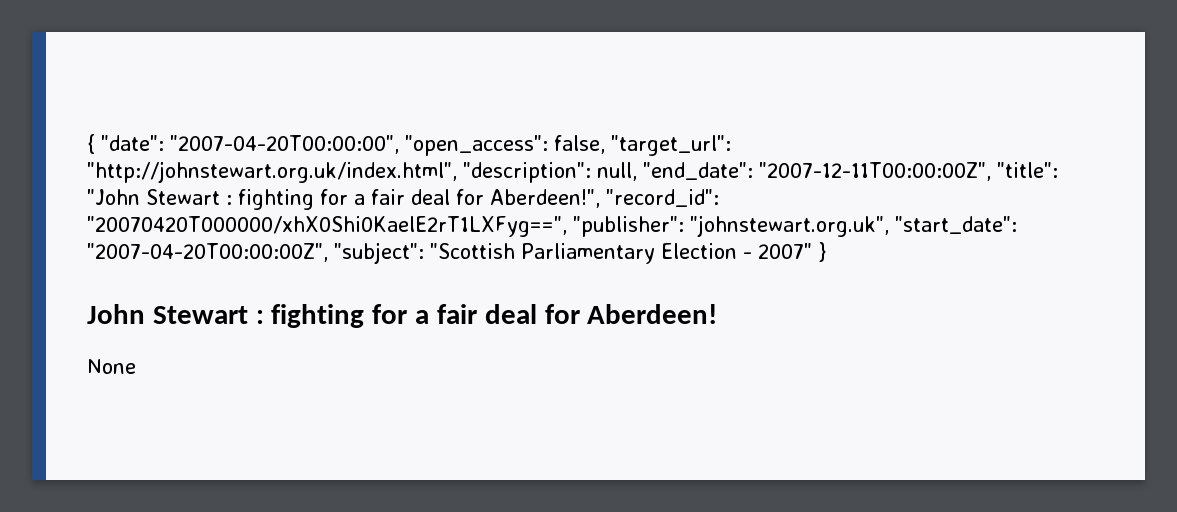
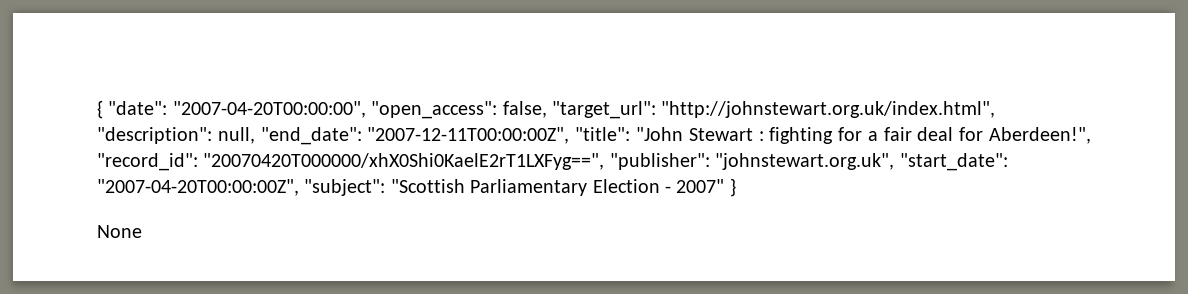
- John Stewart : fighting for a fair deal for Aberdeen!

